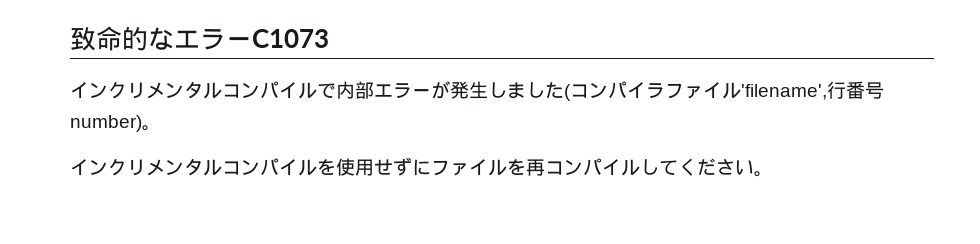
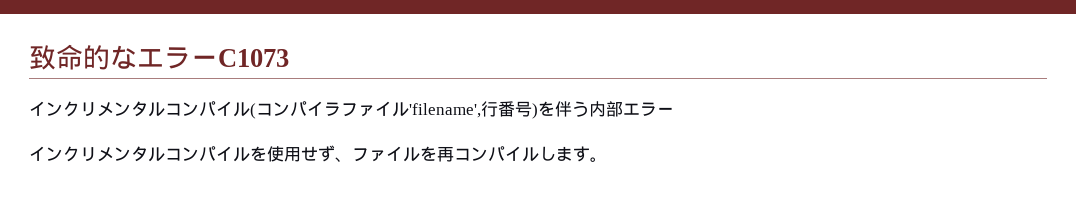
- インクリメンタルコンパイルで内部エラーが発生しました(コンパイラファイル'filename',行番号number)。
+ インクリメンタルコンパイル(コンパイラファイル'filename',行番号)を伴う内部エラー
- インクリメンタルコンパイルを使用せずにファイルを再コンパイルしてください。
+ インクリメンタルコンパイルを使用せず、ファイルを再コンパイルします。

